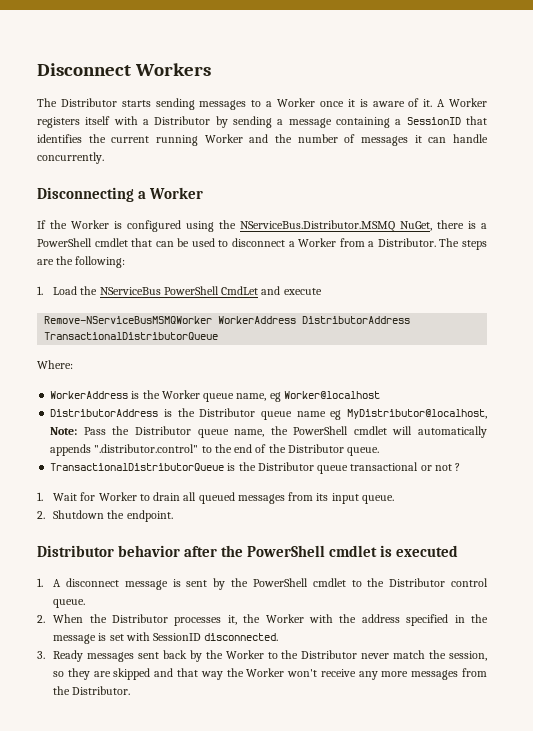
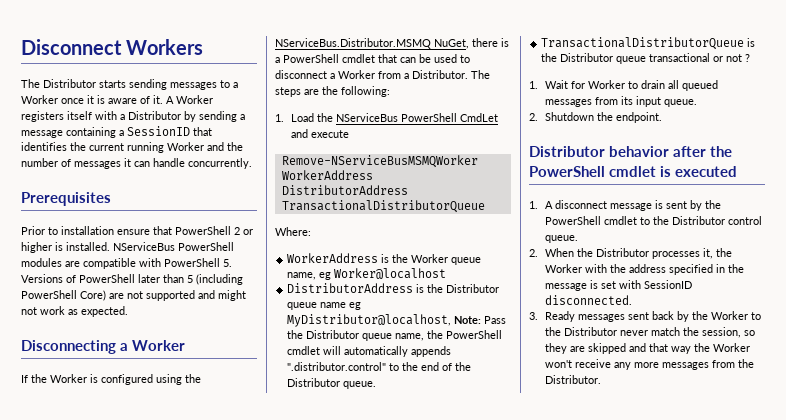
+ Prerequisites
+ Prior to installation ensure that PowerShell 2 or higher is installed. NServiceBus PowerShell modules are compatible with PowerShell 5. Versions of PowerShell later than 5 (including PowerShell Core) are not supported and might not work as expected.

